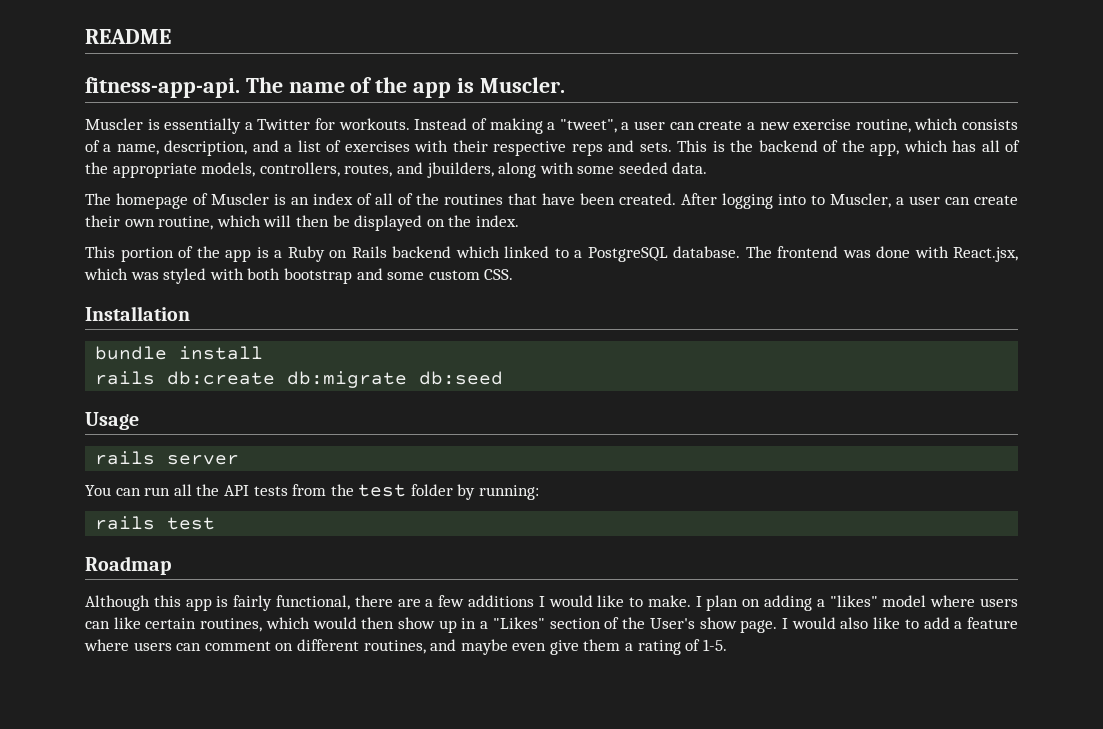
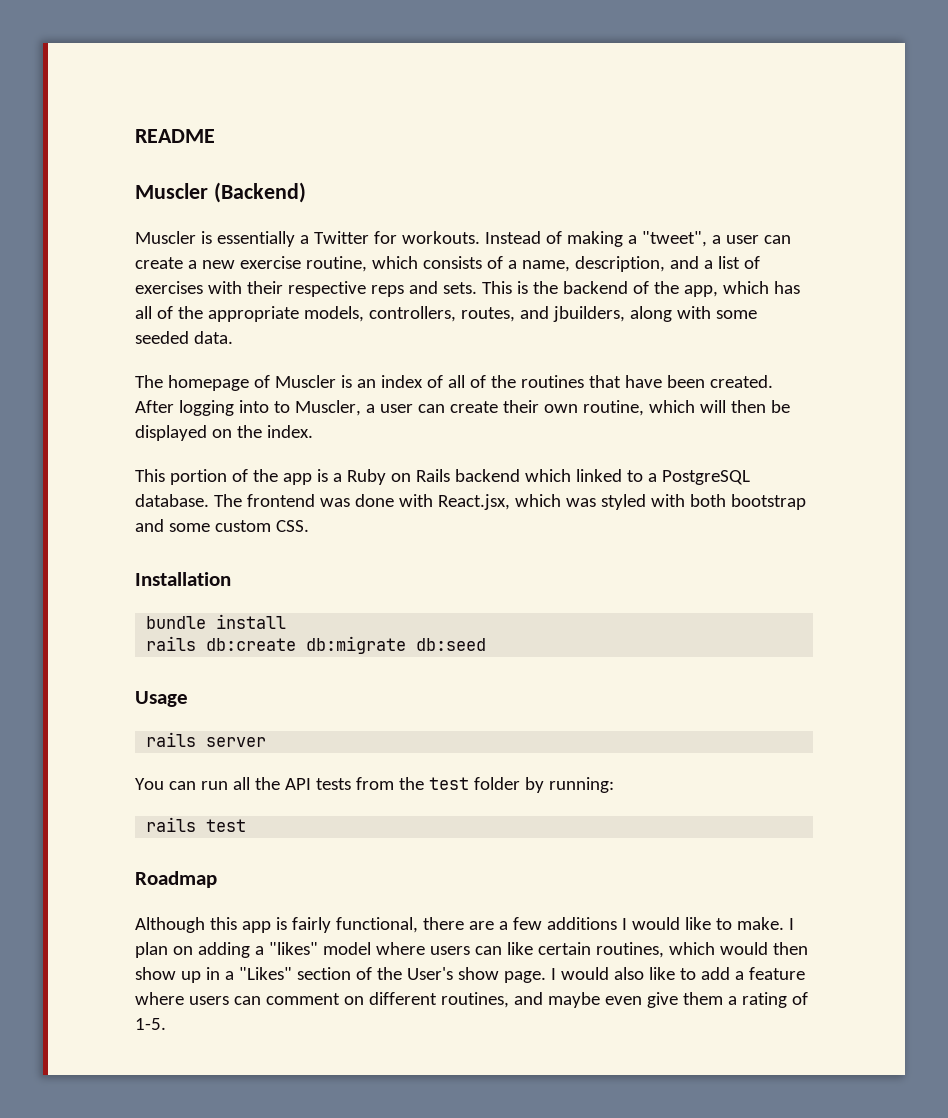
- fitness-app-api. The name of the app is Muscler.
+ Muscler (Backend)

